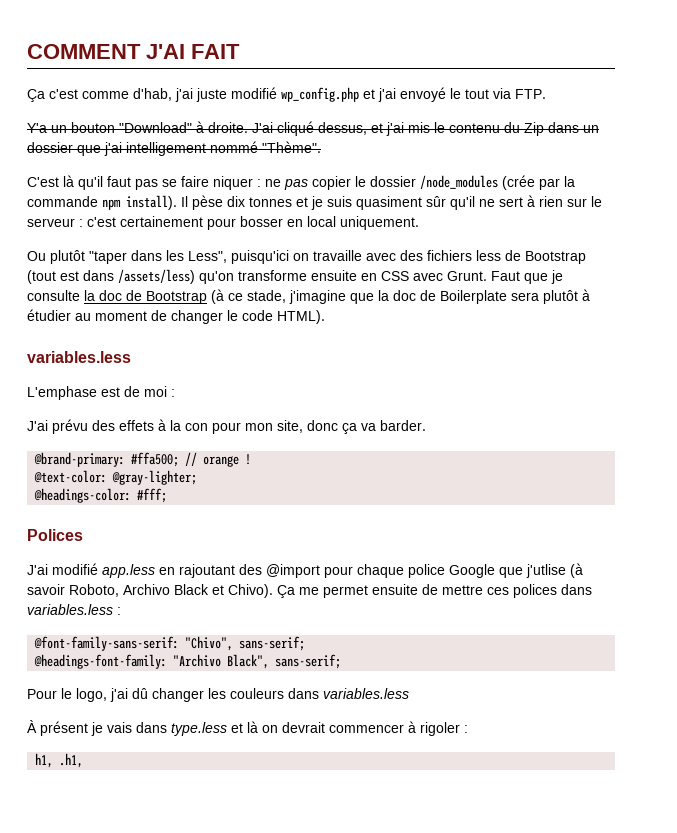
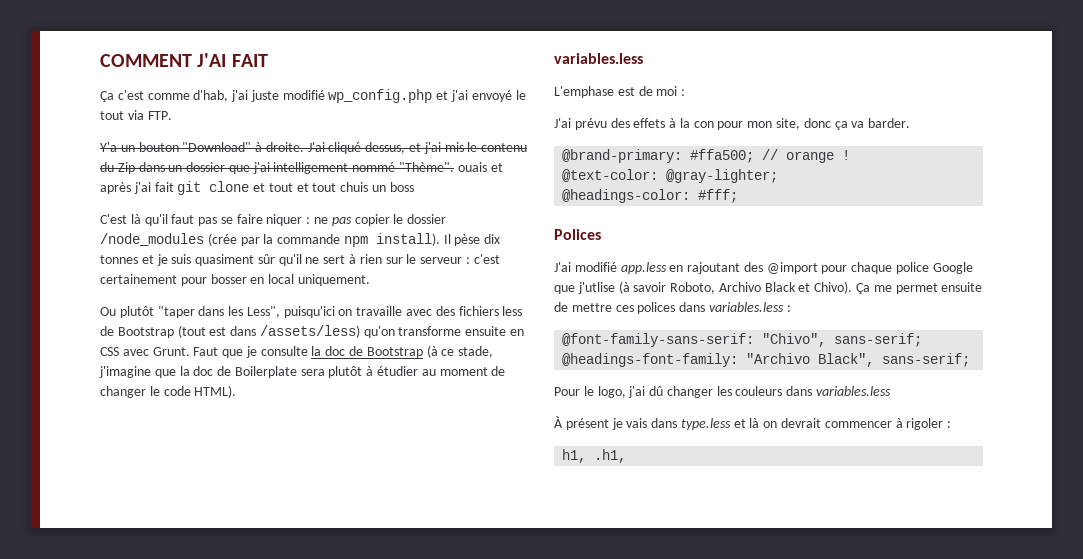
- J'ai cliqué dessus, et j'ai mis le contenu du Zip dans un dossier que j'ai intelligement nommé "Thème".
+ J'ai cliqué dessus, et j'ai mis le contenu du Zip dans un dossier que j'ai intelligement nommé "Thème". ouais et après j'ai fait git clone et tout et tout chuis un boss

